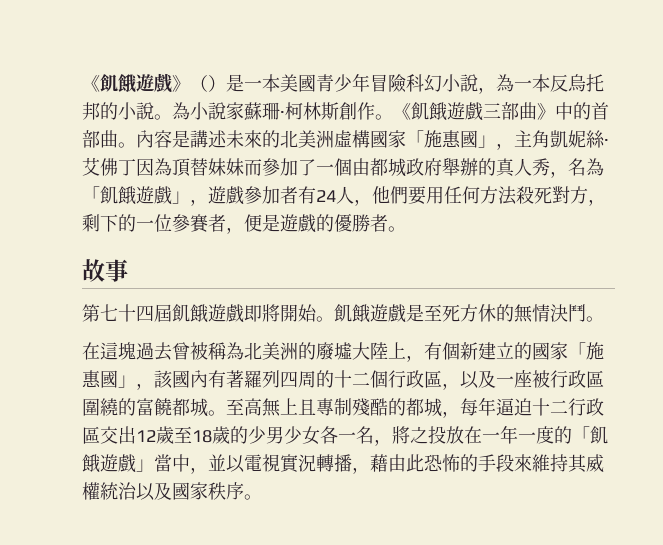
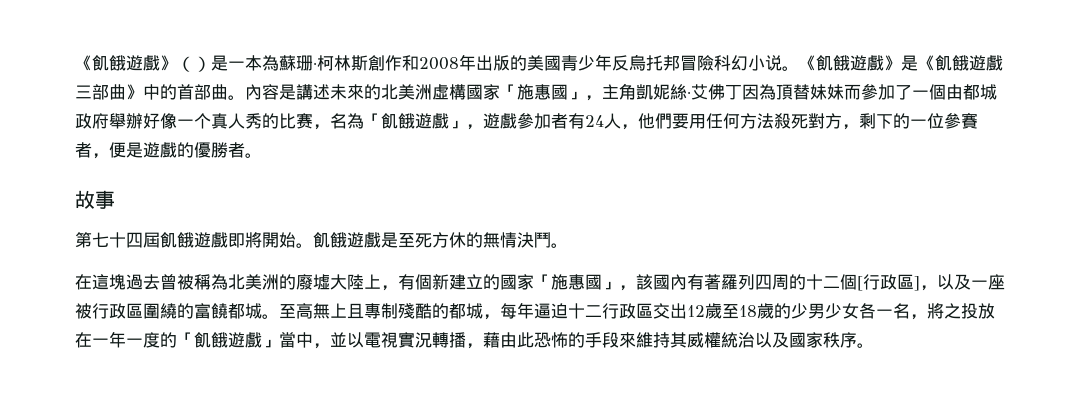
- 《飢餓遊戲》（）是一本美國青少年冒險科幻小說，為一本反烏托邦的小說。為小說家蘇珊·柯林斯創作。《飢餓遊戲三部曲》中的首部曲。
+ 《飢餓遊戲》（）是一本為蘇珊·柯林斯創作和2008年出版的美國青少年反烏托邦冒險科幻小说。《飢餓遊戲》是《飢餓遊戲三部曲》中的首部曲。
- 內容是講述未來的北美洲虛構國家「施惠國」，主角凱妮絲·艾佛丁因為頂替妹妹而參加了一個由都城政府舉辦的真人秀，名為「飢餓遊戲」，遊戲參加者有24人，他們要用任何方法殺死對方，剩下的一位參賽者，便是遊戲的優勝者。
+ 內容是講述未來的北美洲虛構國家「施惠國」，主角凱妮絲·艾佛丁因為頂替妹妹而參加了一個由都城政府舉辦好像一个真人秀的比赛，名為「飢餓遊戲」，遊戲參加者有24人，他們要用任何方法殺死對方，剩下的一位參賽者，便是遊戲的優勝者。
- 在這塊過去曾被稱為北美洲的廢墟大陸上，有個新建立的國家「施惠國」，該國內有著羅列四周的十二個行政區，以及一座被行政區圍繞的富饒都城。
+ 在這塊過去曾被稱為北美洲的廢墟大陸上，有個新建立的國家「施惠國」，該國內有著羅列四周的十二個[行政區]，以及一座被行政區圍繞的富饒都城。

